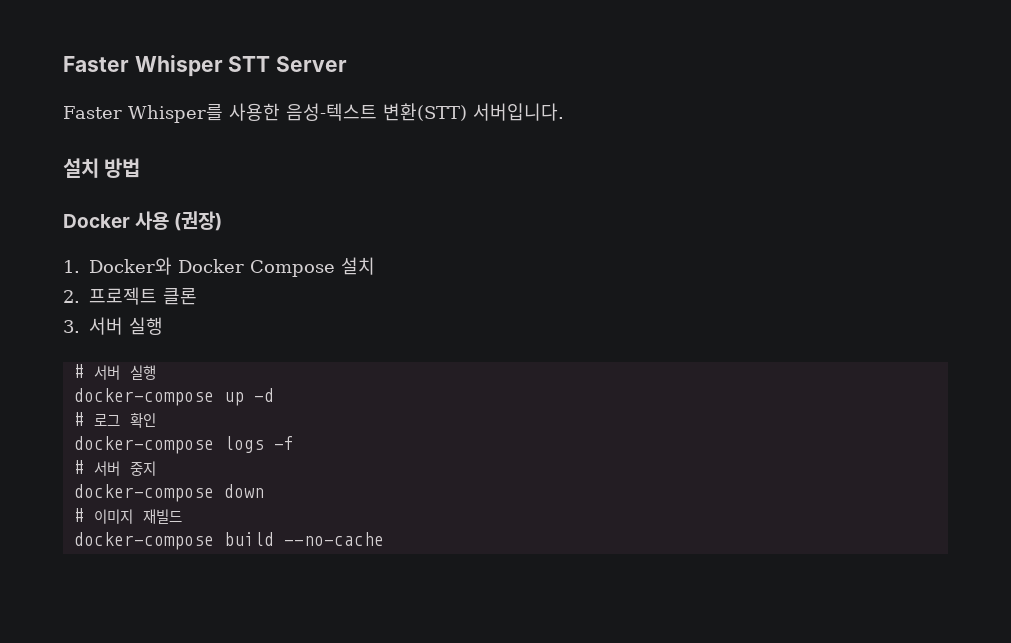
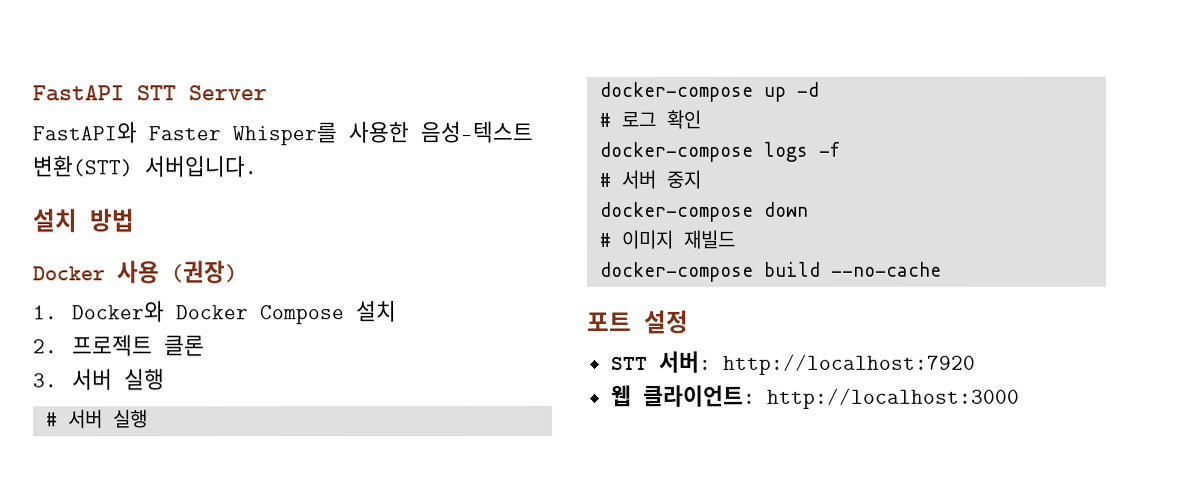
- Faster Whisper STT Server
+ FastAPI STT Server
- Faster Whisper를 사용한 음성-텍스트 변환(STT) 서버입니다.
+ FastAPI와 Faster Whisper를 사용한 음성-텍스트 변환(STT) 서버입니다.
+ 포트 설정
+ STT 서버: http://localhost:7920
+ 웹 클라이언트: http://localhost:3000

